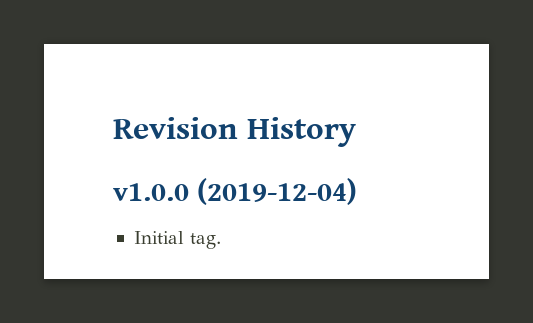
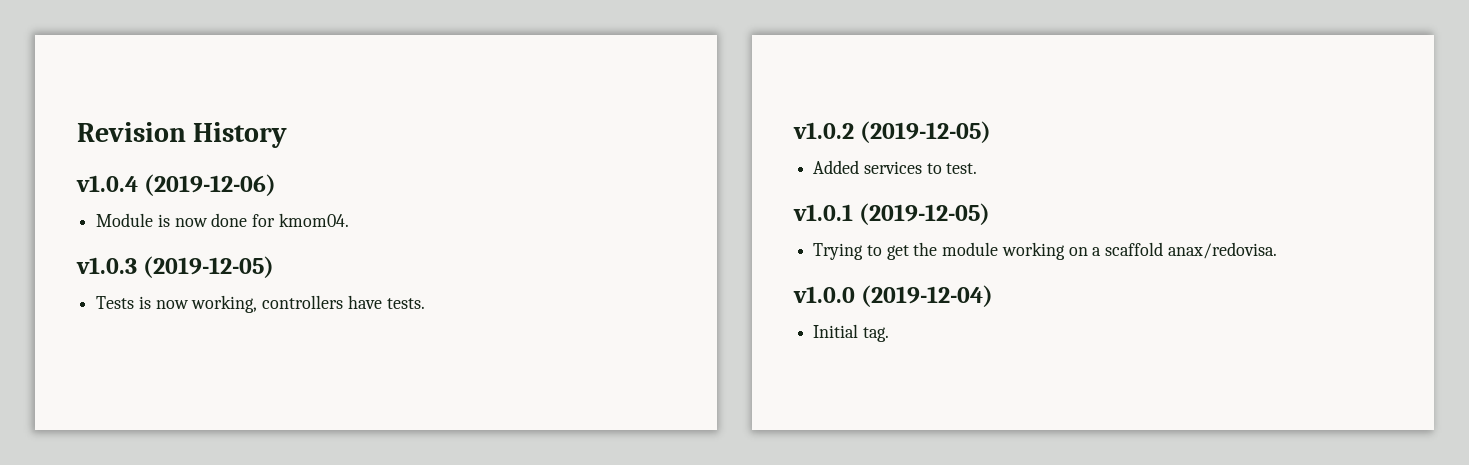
+ v1.0.4 (2019-12-06)
+ Module is now done for kmom04.
+ v1.0.3 (2019-12-05)
+ Tests is now working, controllers have tests.
+ v1.0.2 (2019-12-05)
+ Added services to test.
+ v1.0.1 (2019-12-05)
+ Trying to get the module working on a scaffold anax/redovisa.

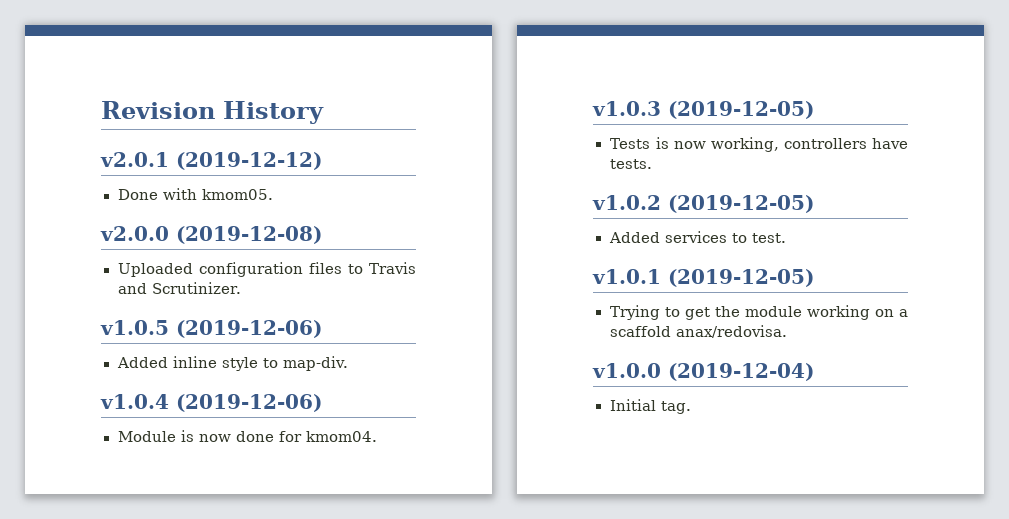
+ v2.0.1 (2019-12-12)
+ Done with kmom05.
+ v2.0.0 (2019-12-08)
+ Uploaded configuration files to Travis and Scrutinizer.
+ v1.0.5 (2019-12-06)
+ Added inline style to map-div.

